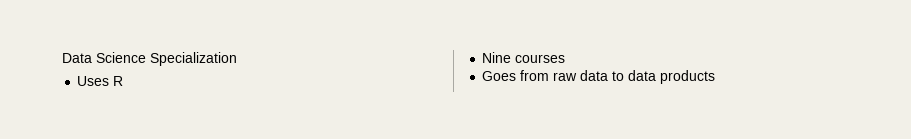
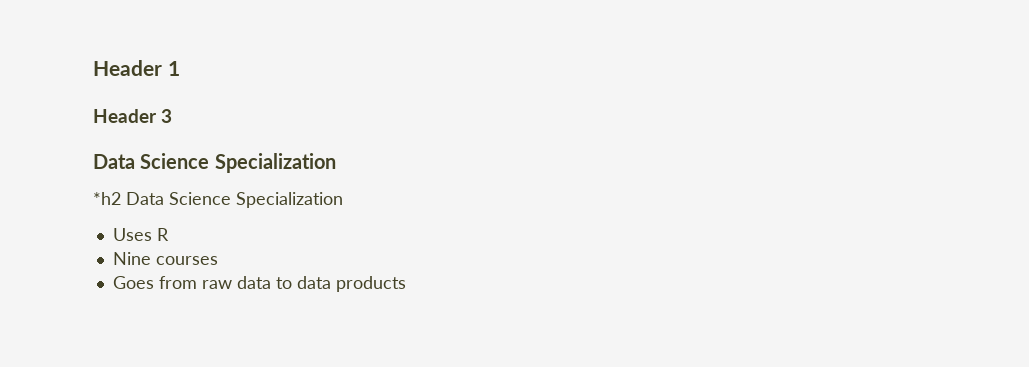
+ Header 1
+ Header 3
  Data Science Specialization
+ *h2 Data Science Specialization

